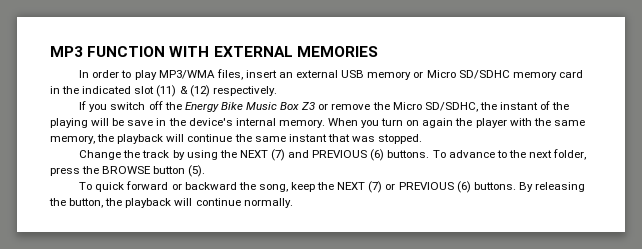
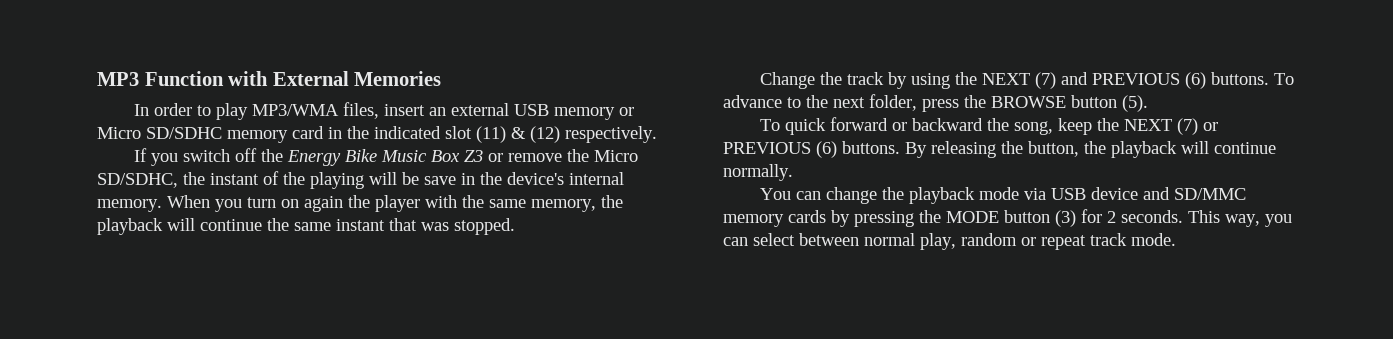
- MP3 FUNCTION WITH EXTERNAL MEMORIES
+ MP3 Function with External Memories
+ You can change the playback mode via USB device and SD/MMC memory cards by pressing the MODE button (3) for 2 seconds. This way, you can select between normal play, random or repeat track mode.

